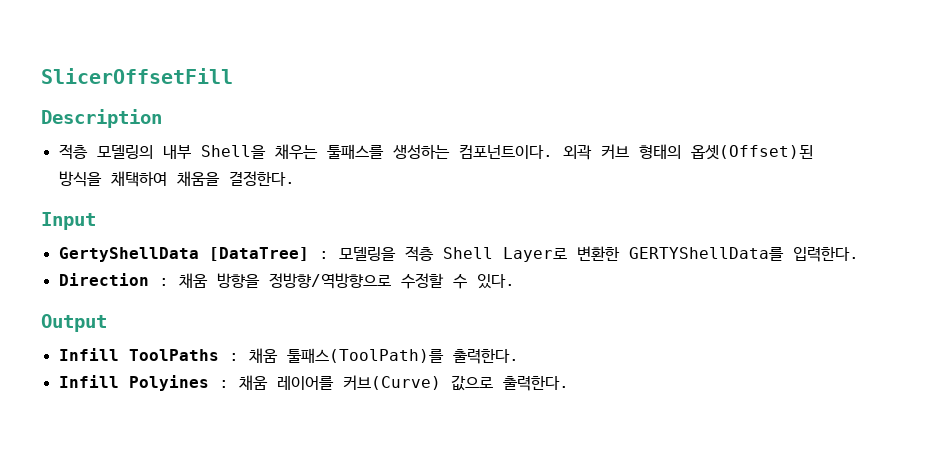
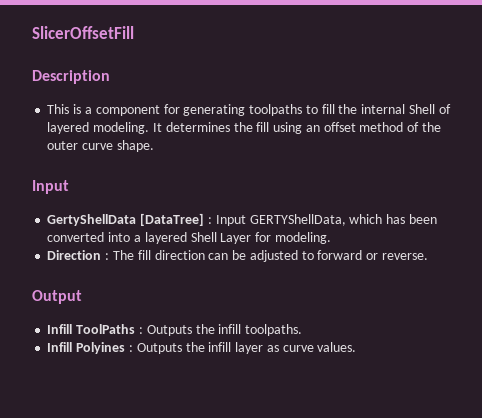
- 적층 모델링의 내부 Shell을 채우는 툴패스를 생성하는 컴포넌트이다. 외곽 커브 형태의 옵셋(Offset)된 방식을 채택하여 채움을 결정한다.
+ This is a component for generating toolpaths to fill the internal Shell of layered modeling. It determines the fill using an offset method of the outer curve shape.
  Input
- GertyShellData [DataTree] : 모델링을 적층 Shell Layer로 변환한 GERTYShellData를 입력한다.
- Direction : 채움 방향을 정방향/역방향으로 수정할 수 있다.
+ GertyShellData [DataTree] : Input GERTYShellData, which has been converted into a layered Shell Layer for modeling.
+ Direction : The fill direction can be adjusted to forward or reverse.
- Infill ToolPaths : 채움 툴패스(ToolPath)를 출력한다.
+ Infill ToolPaths : Outputs the infill toolpaths.
- Infill Polyines : 채움 레이어를 커브(Curve) 값으로 출력한다.
+ Infill Polyines : Outputs the infill layer as curve values.

